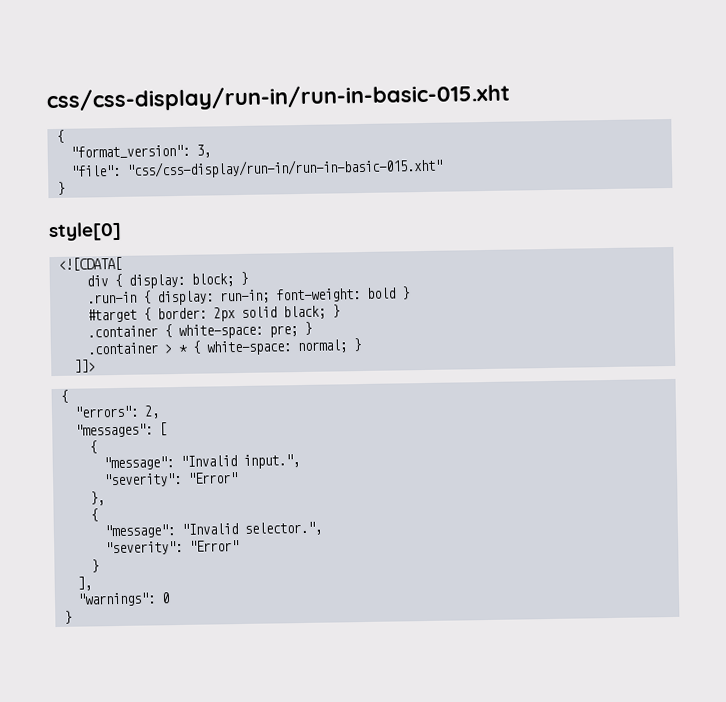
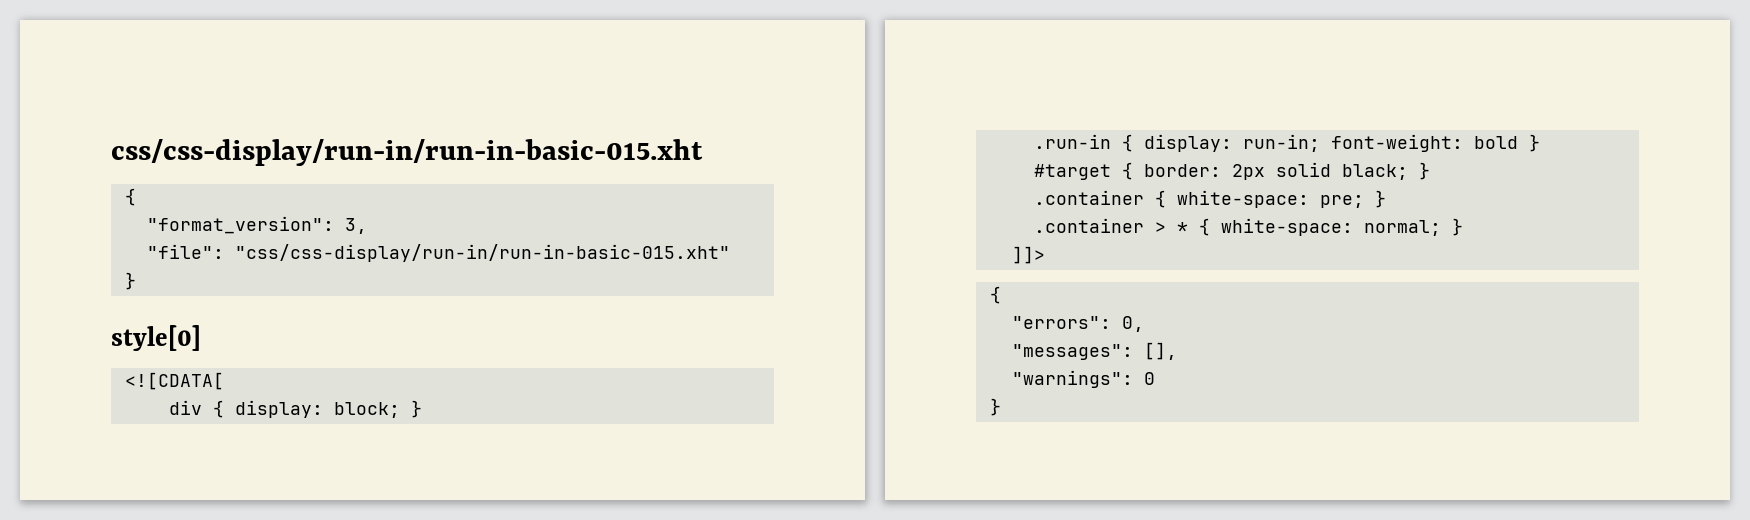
- "errors": 2,
+ "errors": 0,
- "messages": [
- {
- "message": "Invalid input.",
- "severity": "Error"
- },
- {
- "message": "Invalid selector.",
- "severity": "Error"
- }
- ],
+ "messages": [],

